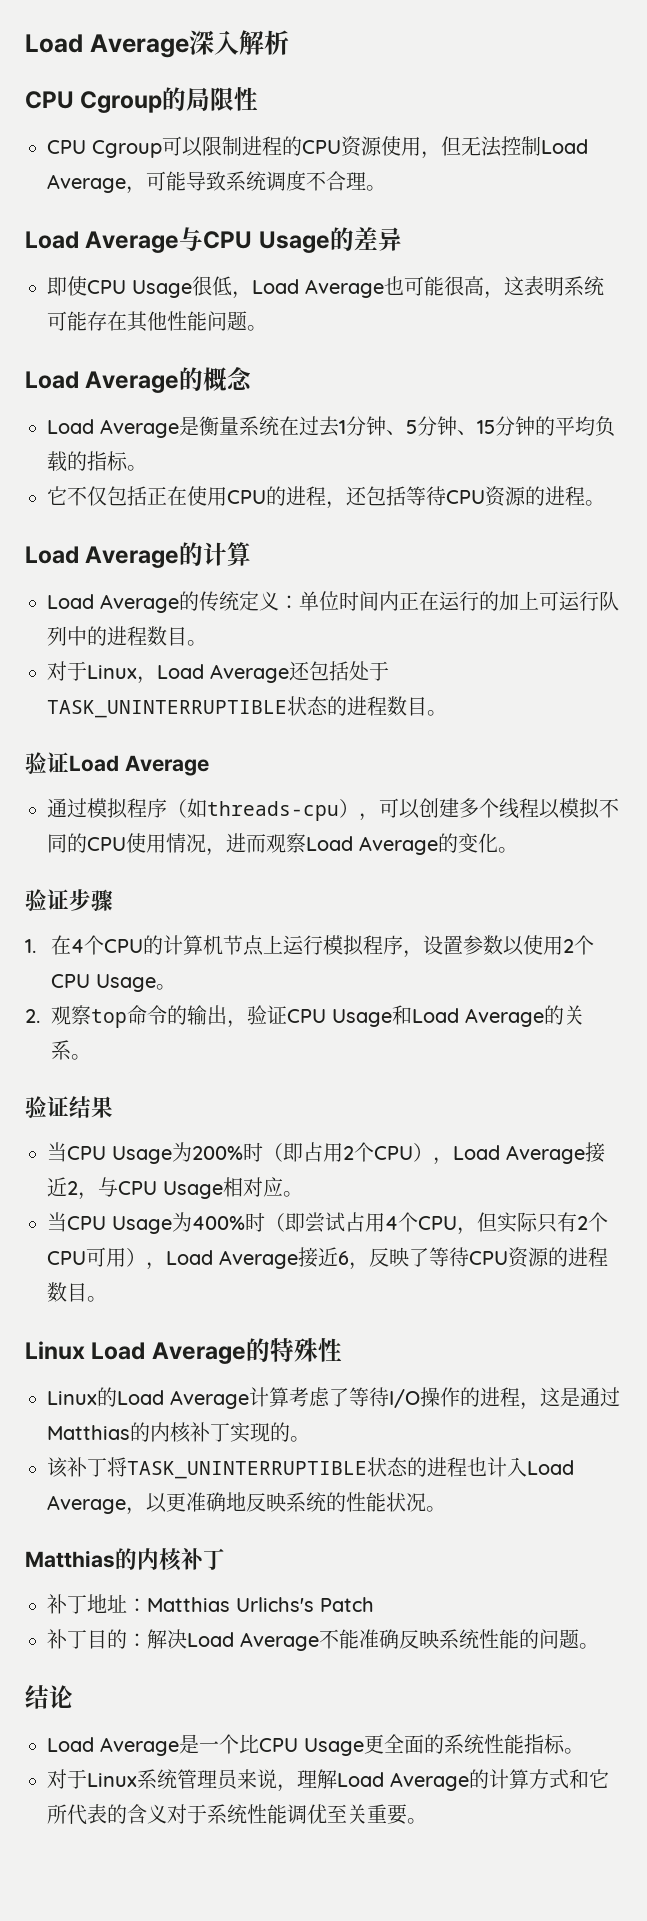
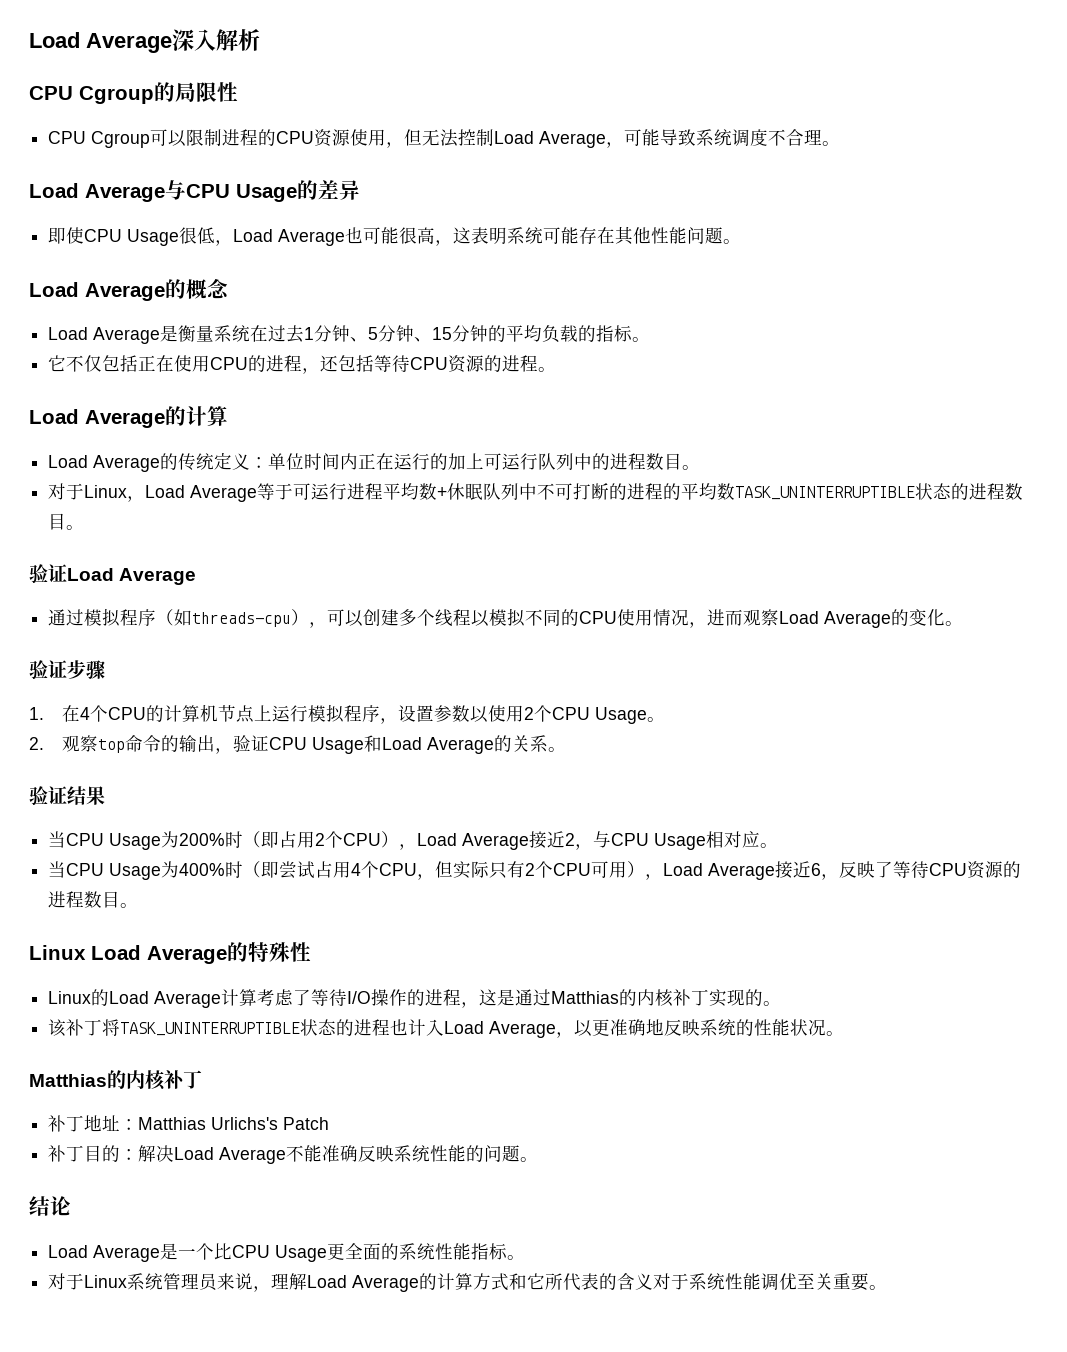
- 对于Linux，Load Average还包括处于TASK_UNINTERRUPTIBLE状态的进程数目。
+ 对于Linux，Load Average等于可运行进程平均数+休眠队列中不可打断的进程的平均数TASK_UNINTERRUPTIBLE状态的进程数目。

